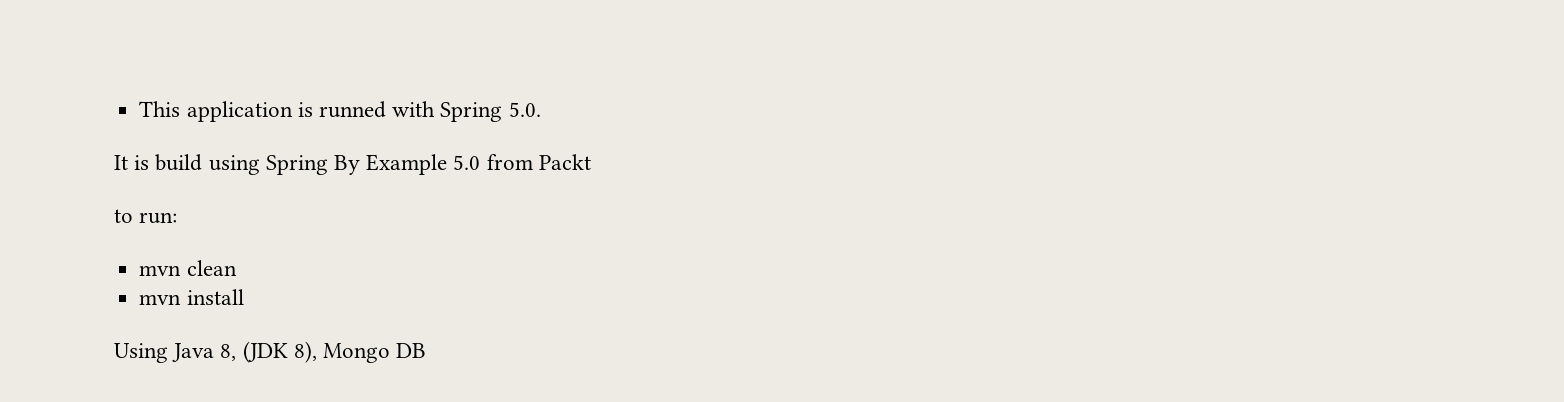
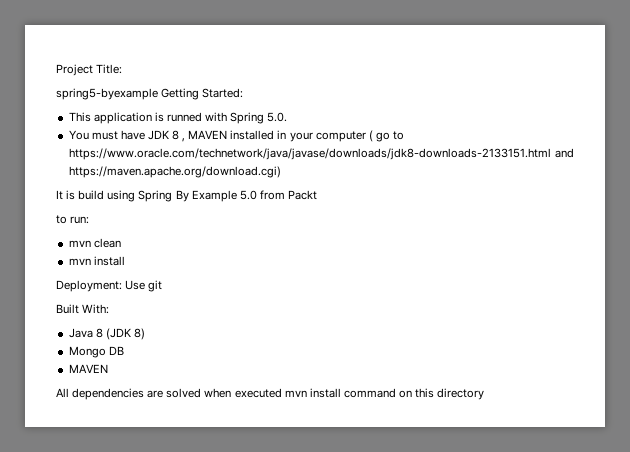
+ Project Title:
+ spring5-byexample Getting Started:
+ You must have JDK 8 , MAVEN installed in your computer ( go to https://www.oracle.com/technetwork/java/javase/downloads/jdk8-downloads-2133151.html and https://maven.apache.org/download.cgi)
- Using Java 8, (JDK 8), Mongo DB
+ Deployment: Use git
+ Built With:
+ Java 8 (JDK 8)
+ Mongo DB
+ MAVEN
+ All dependencies are solved when executed mvn install command on this directory

